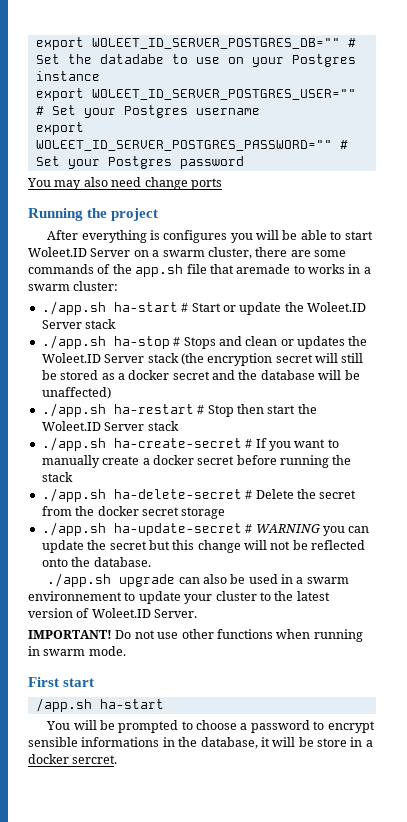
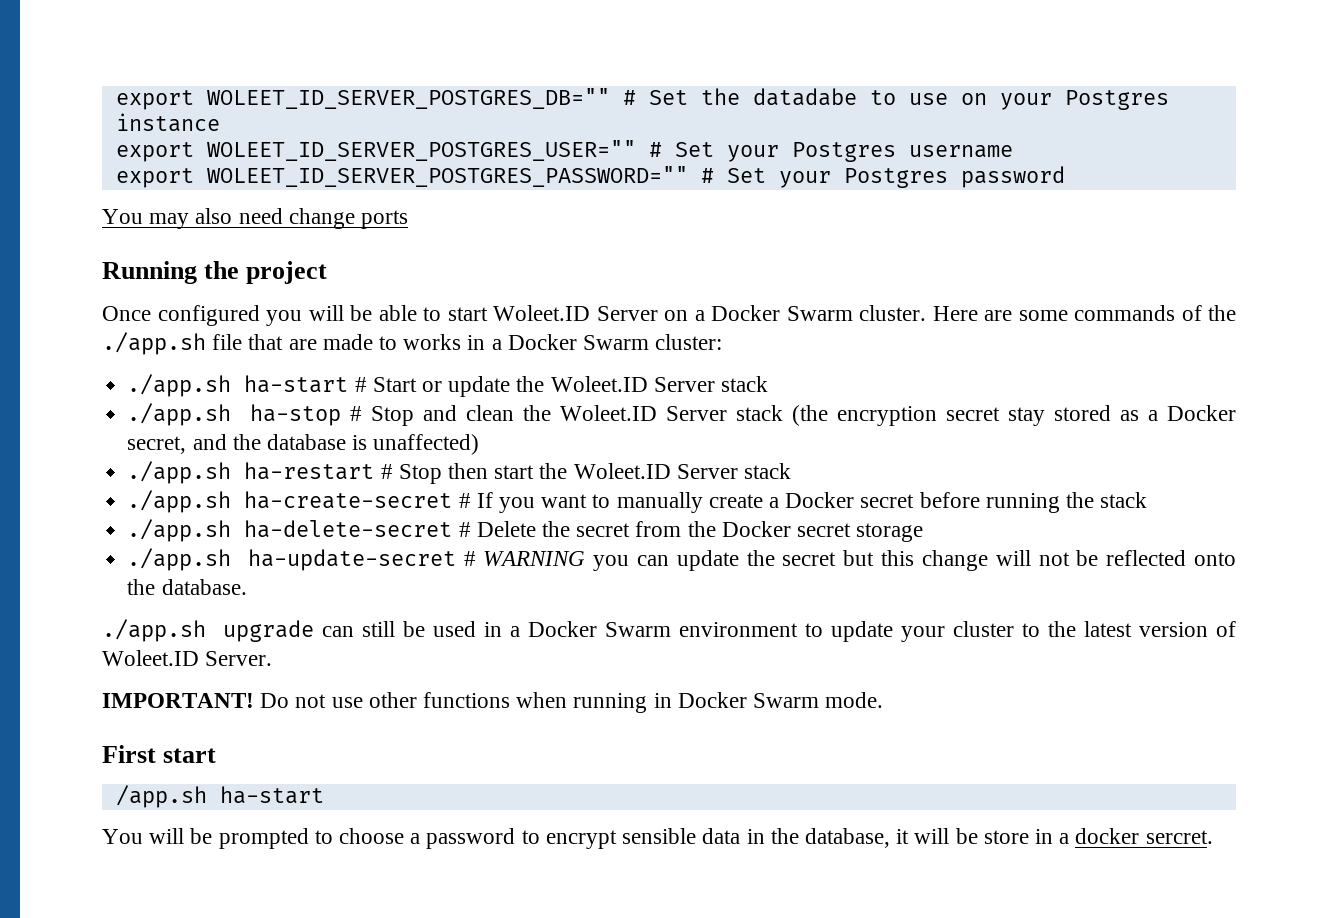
- After everything is configures you will be able to start Woleet.ID Server on a swarm cluster, there are some commands of the app.sh file that aremade to works in a swarm cluster:
+ Once configured you will be able to start Woleet.ID Server on a Docker Swarm cluster. Here are some commands of the ./app.sh file that are made to works in a Docker Swarm cluster:
- ./app.sh ha-stop # Stops and clean or updates the Woleet.ID Server stack (the encryption secret will still be stored as a docker secret and the database will be unaffected)
+ ./app.sh ha-stop # Stop and clean the Woleet.ID Server stack (the encryption secret stay stored as a Docker secret, and the database is unaffected)
- ./app.sh ha-create-secret # If you want to manually create a docker secret before running the stack
+ ./app.sh ha-create-secret # If you want to manually create a Docker secret before running the stack
- ./app.sh ha-delete-secret # Delete the secret from the docker secret storage
+ ./app.sh ha-delete-secret # Delete the secret from the Docker secret storage
- ./app.sh upgrade can also be used in a swarm environnement to update your cluster to the latest version of Woleet.ID Server.
+ ./app.sh upgrade can still be used in a Docker Swarm environment to update your cluster to the latest version of Woleet.ID Server.
- Do not use other functions when running in swarm mode.
+ Do not use other functions when running in Docker Swarm mode.
- You will be prompted to choose a password to encrypt sensible informations in the database, it will be store in a docker sercret.
+ You will be prompted to choose a password to encrypt sensible data in the database, it will be store in a docker sercret.

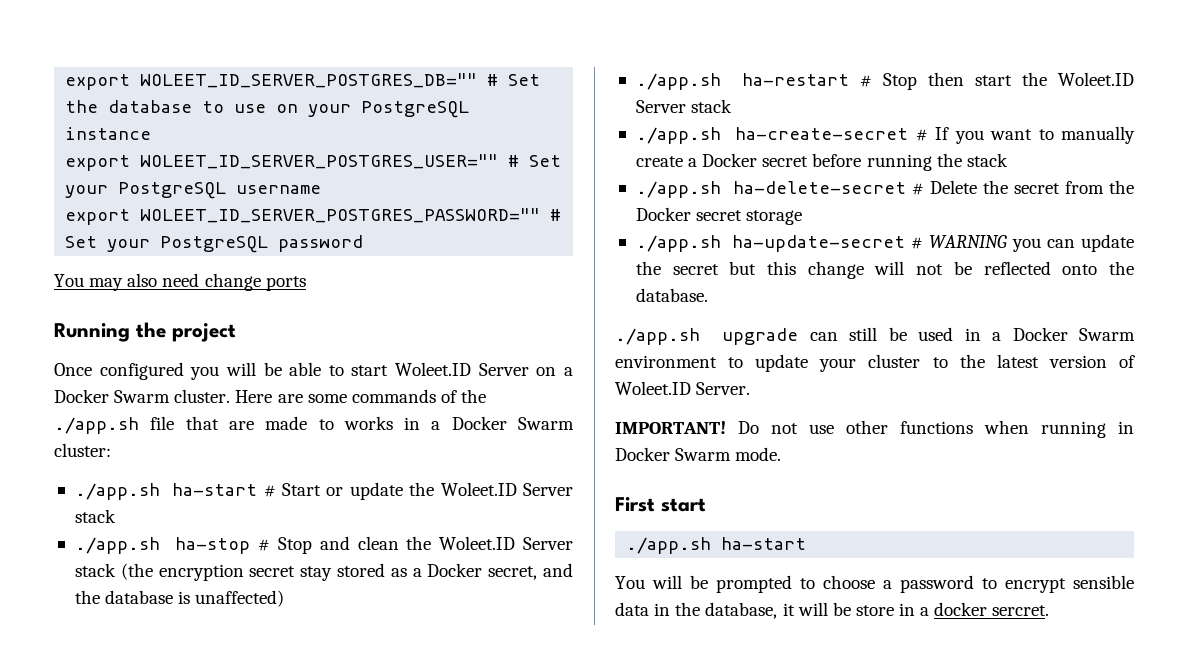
- export WOLEET_ID_SERVER_POSTGRES_DB="" # Set the datadabe to use on your Postgres instance
+ export WOLEET_ID_SERVER_POSTGRES_DB="" # Set the database to use on your PostgreSQL instance
- export WOLEET_ID_SERVER_POSTGRES_USER="" # Set your Postgres username
+ export WOLEET_ID_SERVER_POSTGRES_USER="" # Set your PostgreSQL username
- export WOLEET_ID_SERVER_POSTGRES_PASSWORD="" # Set your Postgres password
+ export WOLEET_ID_SERVER_POSTGRES_PASSWORD="" # Set your PostgreSQL password
  First start
- /app.sh ha-start
+ ./app.sh ha-start

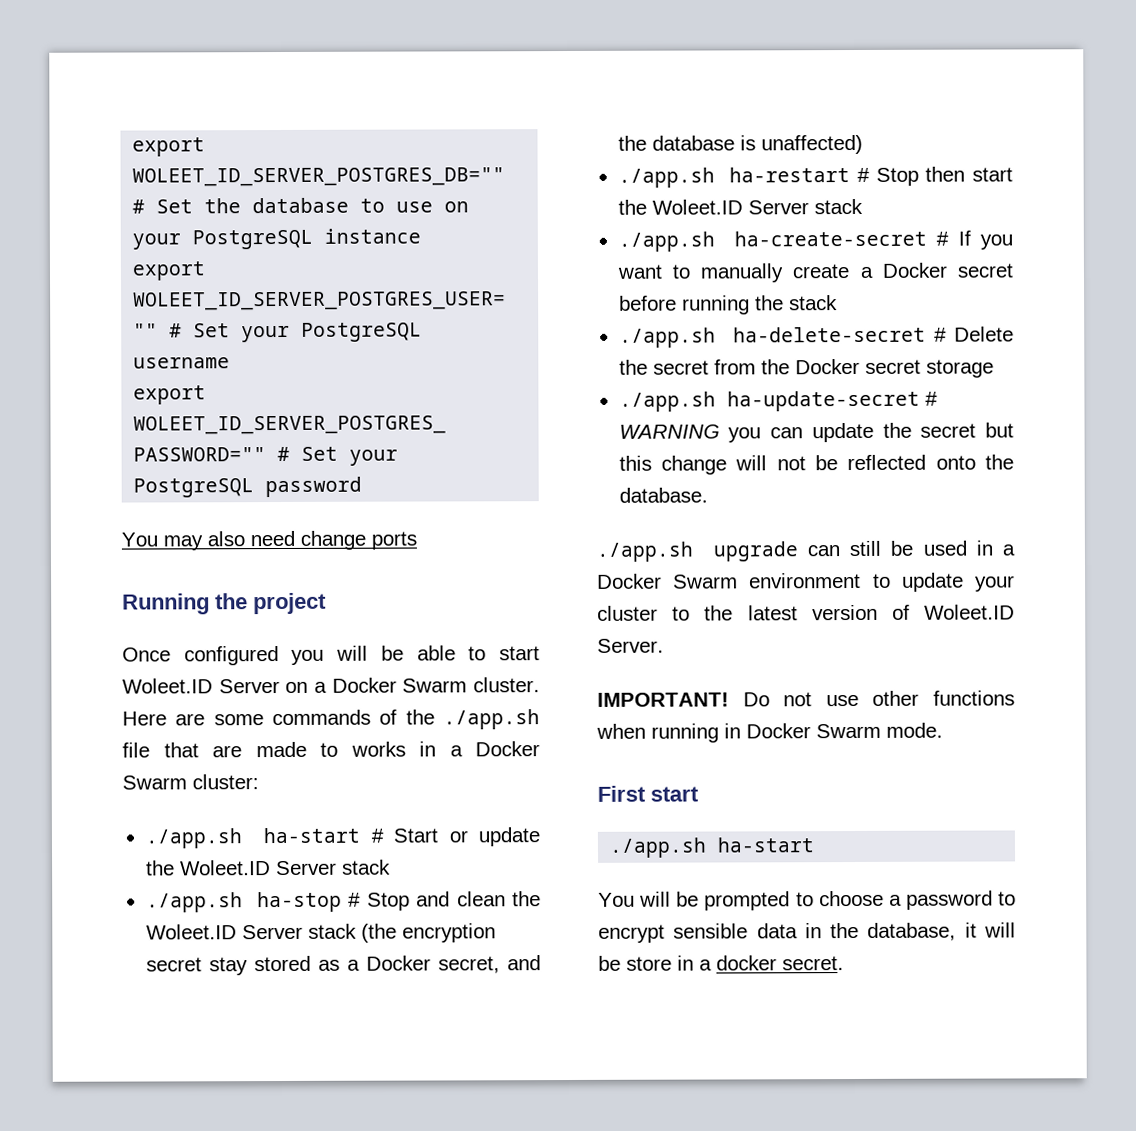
- You will be prompted to choose a password to encrypt sensible data in the database, it will be store in a docker sercret.
+ You will be prompted to choose a password to encrypt sensible data in the database, it will be store in a docker secret.

